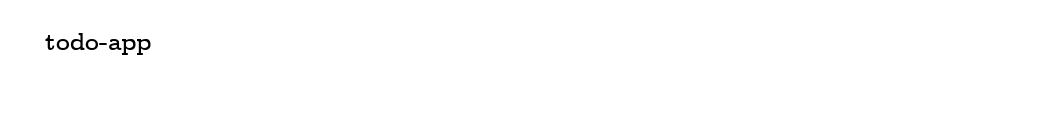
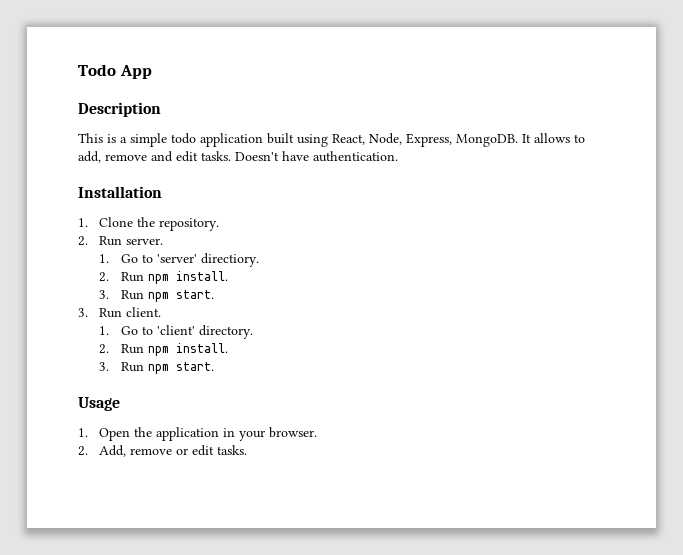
- todo-app
+ Todo App
+ Description
+ This is a simple todo application built using React, Node, Express, MongoDB. It allows to add, remove and edit tasks. Doesn't have authentication.
+ Installation
+ 1. Clone the repository.
+ 2. Run server.
+ 1. Go to 'server' directiory.
+ 2. Run npm install.
+ 3. Run npm start.
+ 3. Run client.
+ 1. Go to 'client' directory.
+ 2. Run npm install.
+ 3. Run npm start.
+ Usage
+ 1. Open the application in your browser.
+ 2. Add, remove or edit tasks.

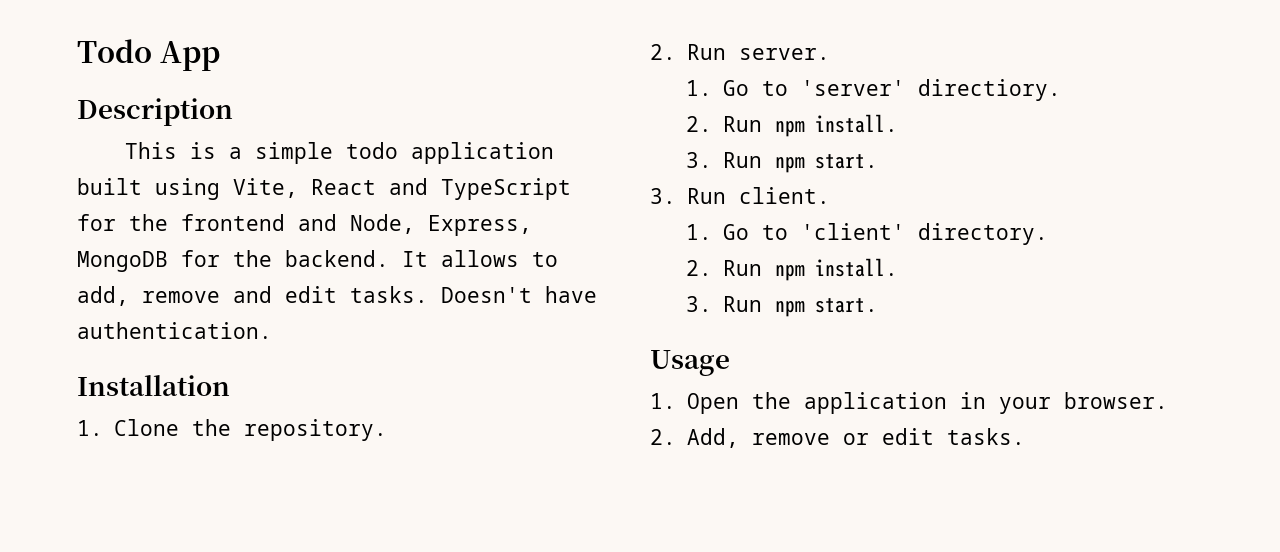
- This is a simple todo application built using React, Node, Express, MongoDB.
+ This is a simple todo application built using Vite, React and TypeScript for the frontend and Node, Express, MongoDB for the backend.

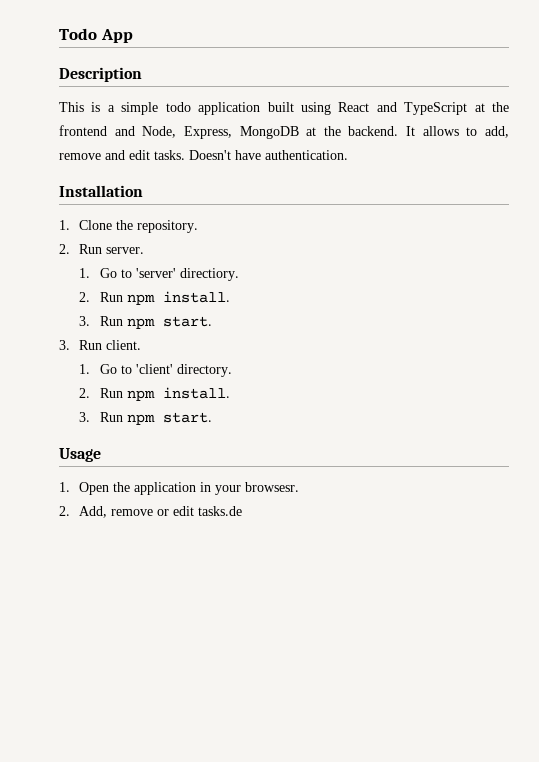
- This is a simple todo application built using Vite, React and TypeScript for the frontend and Node, Express, MongoDB for the backend.
+ This is a simple todo application built using React and TypeScript at the frontend and Node, Express, MongoDB at the backend.
- 1. Open the application in your browser.
+ 1. Open the application in your browsesr.
- 2. Add, remove or edit tasks.
+ 2. Add, remove or edit tasks.de

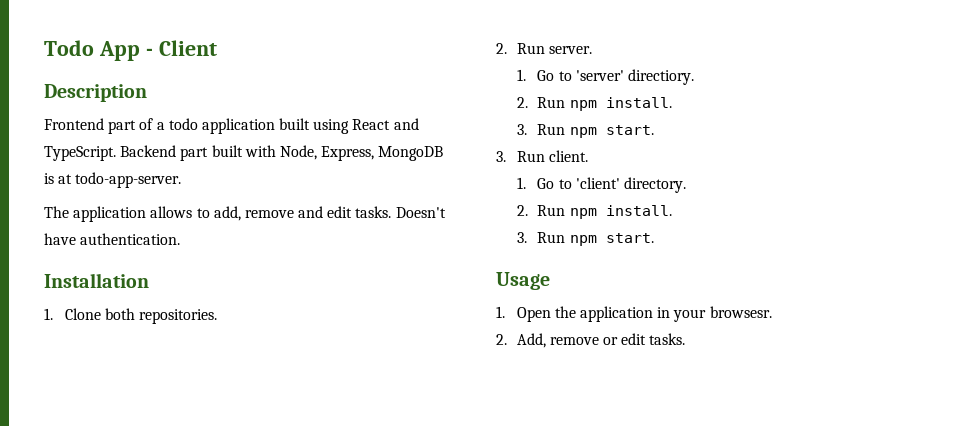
- Todo App
+ Todo App - Client
- This is a simple todo application built using React and TypeScript at the frontend and Node, Express, MongoDB at the backend. It allows to add, remove and edit tasks.
+ Frontend part of a todo application built using React and TypeScript. Backend part built with Node, Express, MongoDB is at todo-app-server.
+ The application allows to add, remove and edit tasks.
- 1. Clone the repository.
+ 1. Clone both repositories.
- 2. Add, remove or edit tasks.de
+ 2. Add, remove or edit tasks.

